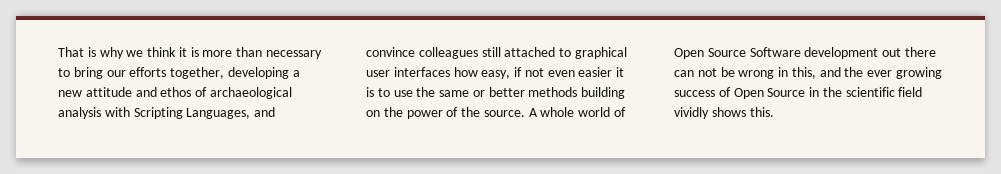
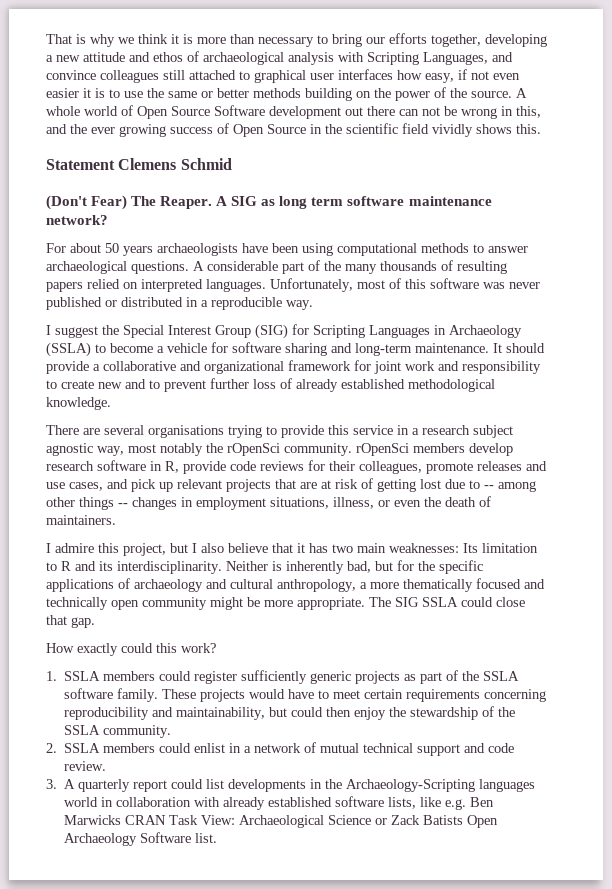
+ Statement Clemens Schmid
+ (Don't Fear) The Reaper. A SIG as long term software maintenance network?
+ For about 50 years archaeologists have been using computational methods to answer archaeological questions. A considerable part of the many thousands of resulting papers relied on interpreted languages. Unfortunately, most of this software was never published or distributed in a reproducible way.
+ I suggest the Special Interest Group (SIG) for Scripting Languages in Archaeology (SSLA) to become a vehicle for software sharing and long-term maintenance. It should provide a collaborative and organizational framework for joint work and responsibility to create new and to prevent further loss of already established methodological knowledge.
+ There are several organisations trying to provide this service in a research subject agnostic way, most notably the rOpenSci community. rOpenSci members develop research software in R, provide code reviews for their colleagues, promote releases and use cases, and pick up relevant projects that are at risk of getting lost due to -- among other things -- changes in employment situations, illness, or even the death of maintainers.
+ I admire this project, but I also believe that it has two main weaknesses: Its limitation to R and its interdisciplinarity. Neither is inherently bad, but for the specific applications of archaeology and cultural anthropology, a more thematically focused and technically open community might be more appropriate. The SIG SSLA could close that gap.
+ How exactly could this work?
+ 1. SSLA members could register sufficiently generic projects as part of the SSLA software family. These projects would have to meet certain requirements concerning reproducibility and maintainability, but could then enjoy the stewardship of the SSLA community.
+ 2. SSLA members could enlist in a network of mutual technical support and code review.
+ 3. A quarterly report could list developments in the Archaeology-Scripting languages world in collaboration with already established software lists, like e.g. Ben Marwicks CRAN Task View: Archaeological Science or Zack Batists Open Archaeology Software list.

